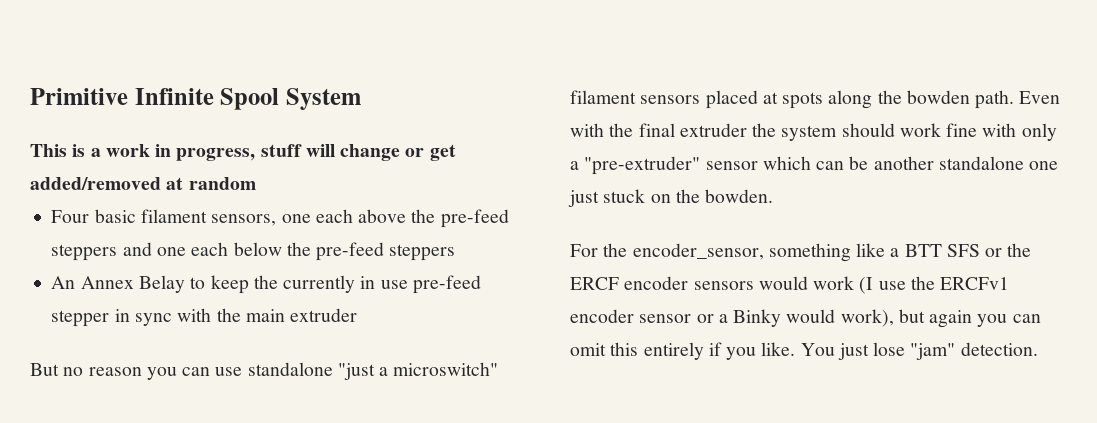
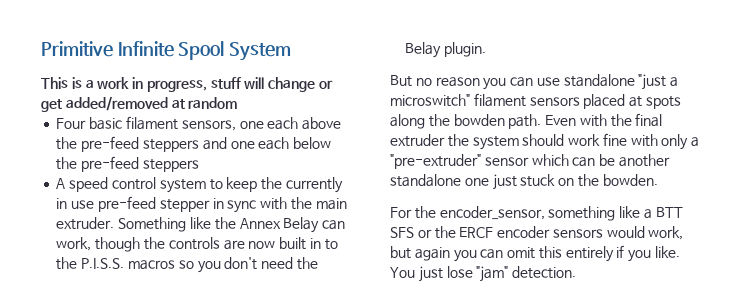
- An Annex Belay to keep the currently in use pre-feed stepper in sync with the main extruder
+ A speed control system to keep the currently in use pre-feed stepper in sync with the main extruder. Something like the Annex Belay can work, though the controls are now built in to the P.I.S.S. macros so you don't need the Belay plugin.
- For the encoder_sensor, something like a BTT SFS or the ERCF encoder sensors would work (I use the ERCFv1 encoder sensor or a Binky would work), but again you can omit this entirely if you like.
+ For the encoder_sensor, something like a BTT SFS or the ERCF encoder sensors would work, but again you can omit this entirely if you like.

